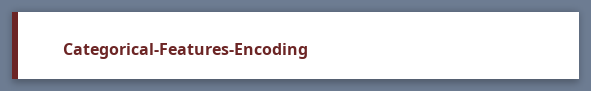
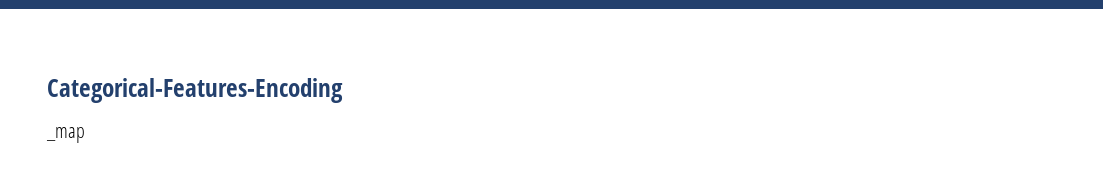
+ _map

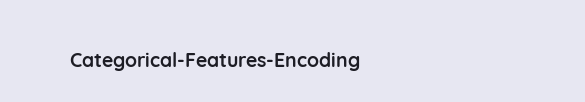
- _map

